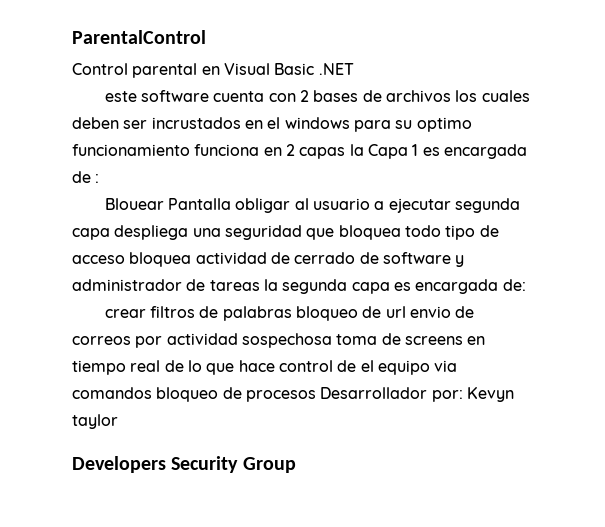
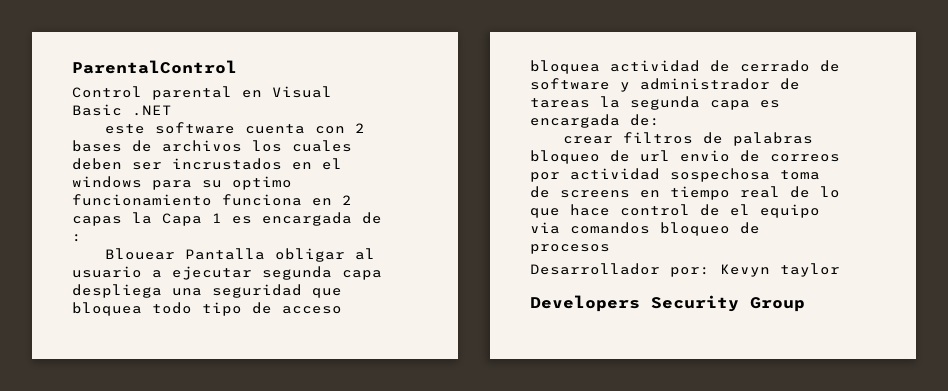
- crear filtros de palabras bloqueo de url envio de correos por actividad sospechosa toma de screens en tiempo real de lo que hace control de el equipo via comandos bloqueo de procesos Desarrollador por: Kevyn taylor
+ crear filtros de palabras bloqueo de url envio de correos por actividad sospechosa toma de screens en tiempo real de lo que hace control de el equipo via comandos bloqueo de procesos
+ Desarrollador por: Kevyn taylor

